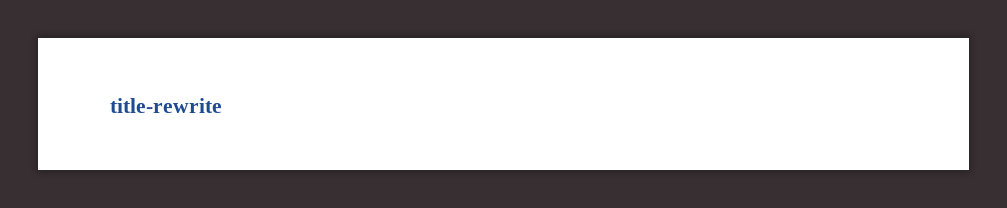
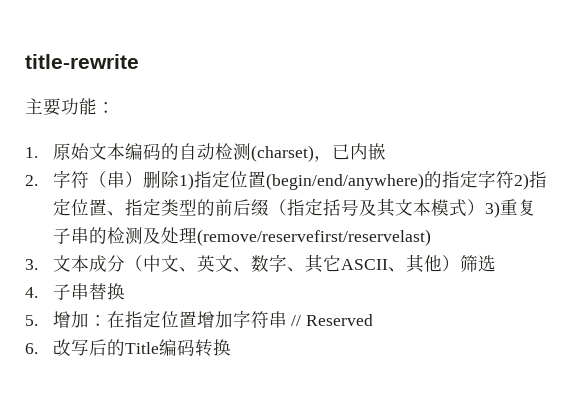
+ 主要功能：
+ 1.原始文本编码的自动检测(charset)，已内嵌
+ 2.字符（串）删除1)指定位置(begin/end/anywhere)的指定字符2)指定位置、指定类型的前后缀（指定括号及其文本模式）3)重复子串的检测及处理(remove/reservefirst/reservelast)
+ 3.文本成分（中文、英文、数字、其它ASCII、其他）筛选
+ 4.子串替换
+ 5.增加：在指定位置增加字符串 // Reserved
+ 6.改写后的Title编码转换

